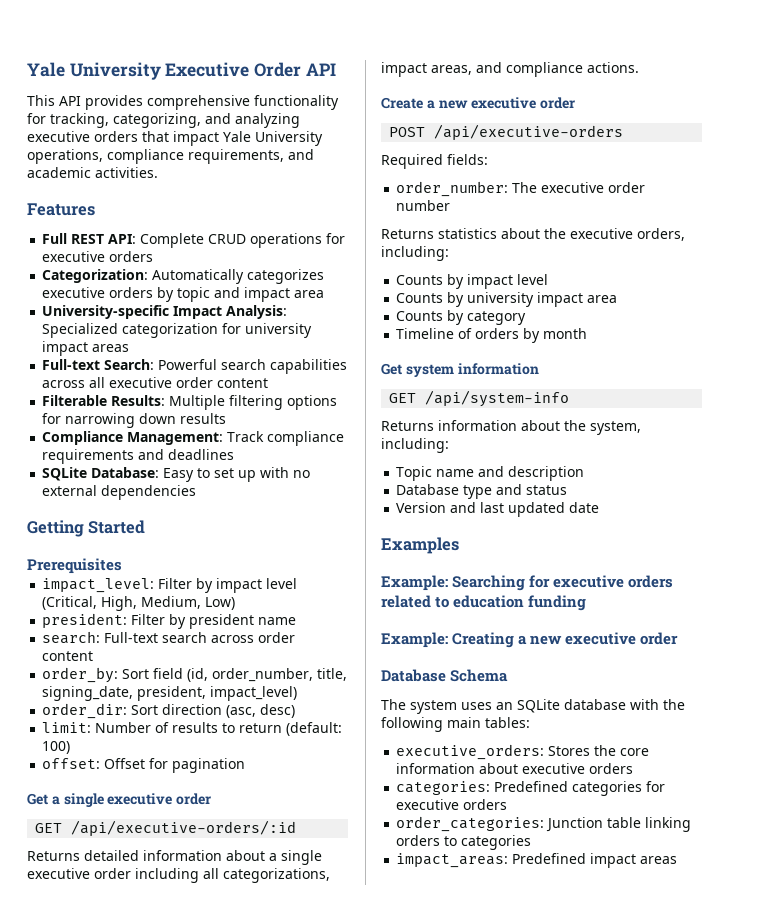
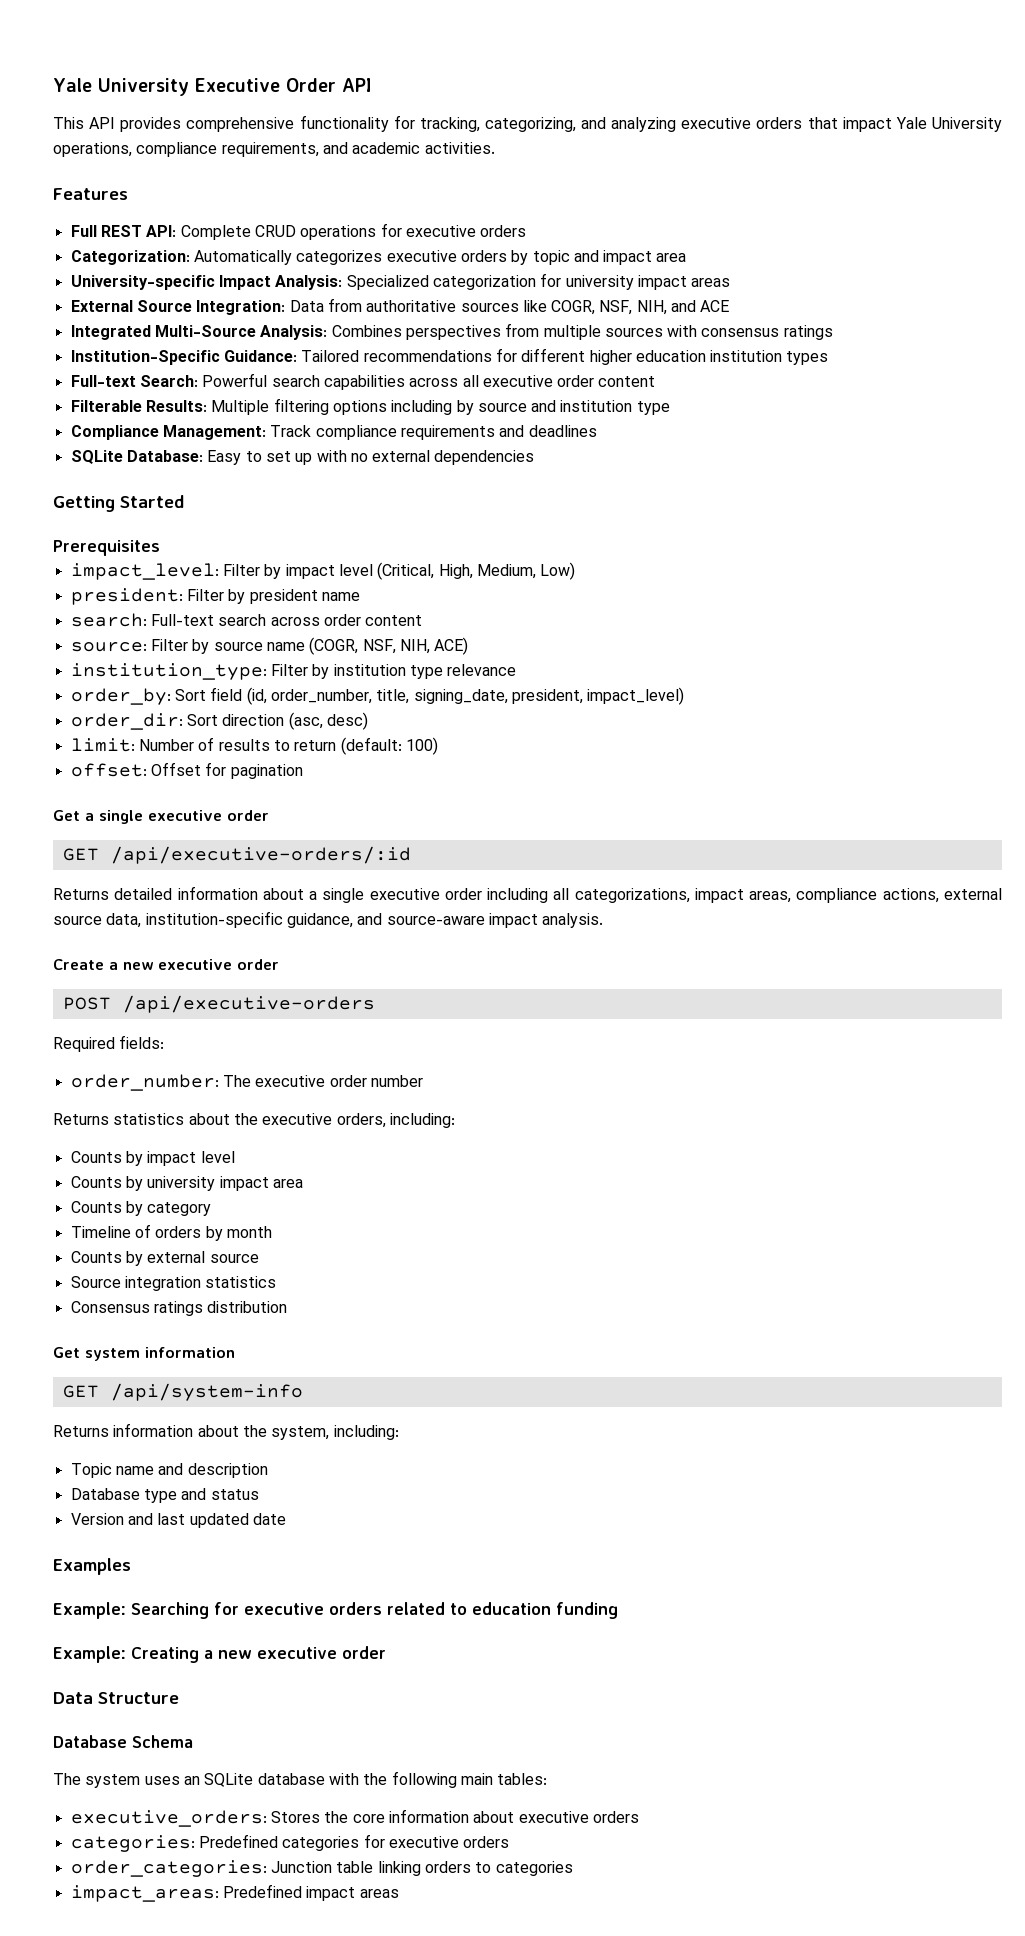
+ External Source Integration: Data from authoritative sources like COGR, NSF, NIH, and ACE
+ Integrated Multi-Source Analysis: Combines perspectives from multiple sources with consensus ratings
+ Institution-Specific Guidance: Tailored recommendations for different higher education institution types
- Filterable Results: Multiple filtering options for narrowing down results
+ Filterable Results: Multiple filtering options including by source and institution type
+ source: Filter by source name (COGR, NSF, NIH, ACE)
+ institution_type: Filter by institution type relevance
- Returns detailed information about a single executive order including all categorizations, impact areas, and compliance actions.
+ Returns detailed information about a single executive order including all categorizations, impact areas, compliance actions, external source data, institution-specific guidance, and source-aware impact analysis.
+ Counts by external source
+ Source integration statistics
+ Consensus ratings distribution
+ Data Structure

